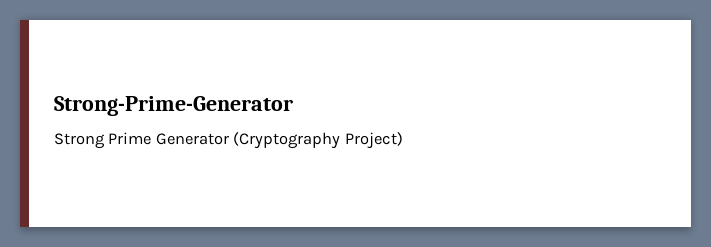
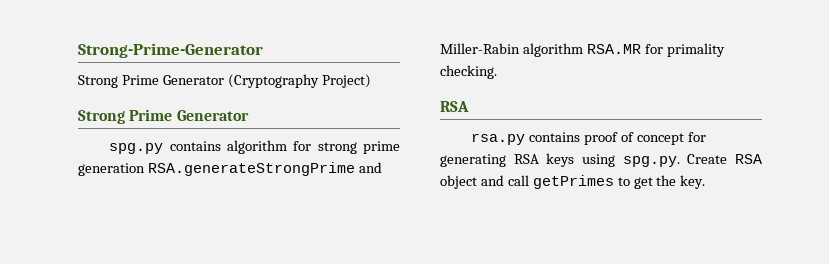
  Strong Prime Generator (Cryptography Project)
+ Strong Prime Generator
+ spg.py contains algorithm for strong prime generation RSA.generateStrongPrime and Miller-Rabin algorithm RSA.MR for primality checking.
+ RSA
+ rsa.py contains proof of concept for generating RSA keys using spg.py. Create RSA object and call getPrimes to get the key.

